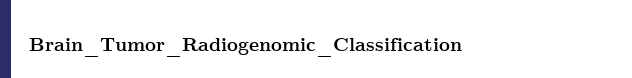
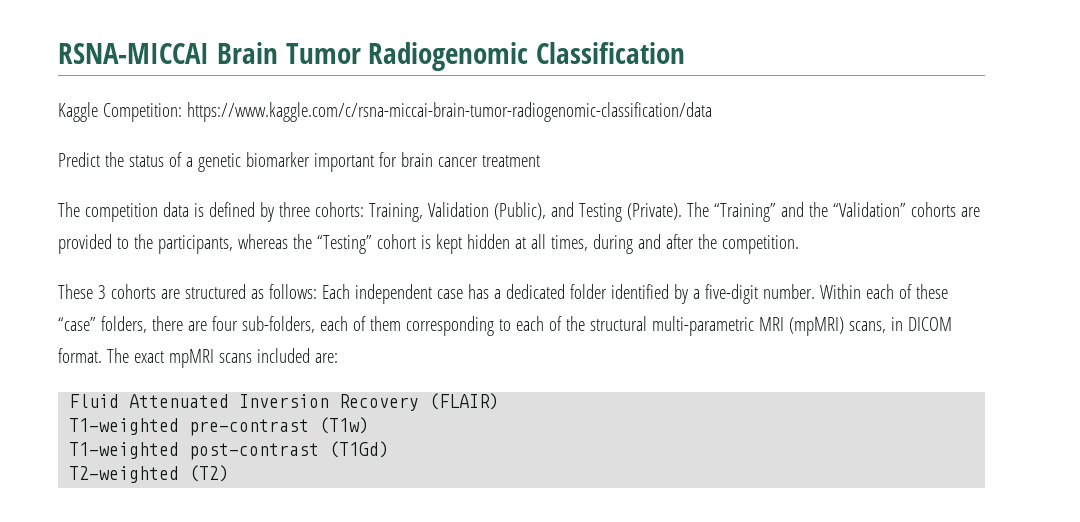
- Brain_Tumor_Radiogenomic_Classification
+ RSNA-MICCAI Brain Tumor Radiogenomic Classification
+ Kaggle Competition: https://www.kaggle.com/c/rsna-miccai-brain-tumor-radiogenomic-classification/data
+ Predict the status of a genetic biomarker important for brain cancer treatment
+ The competition data is defined by three cohorts: Training, Validation (Public), and Testing (Private). The “Training” and the “Validation” cohorts are provided to the participants, whereas the “Testing” cohort is kept hidden at all times, during and after the competition.
+ These 3 cohorts are structured as follows: Each independent case has a dedicated folder identified by a five-digit number. Within each of these “case” folders, there are four sub-folders, each of them corresponding to each of the structural multi-parametric MRI (mpMRI) scans, in DICOM format. The exact mpMRI scans included are:
+ Fluid Attenuated Inversion Recovery (FLAIR)
+ T1-weighted pre-contrast (T1w)
+ T1-weighted post-contrast (T1Gd)
+ T2-weighted (T2)

